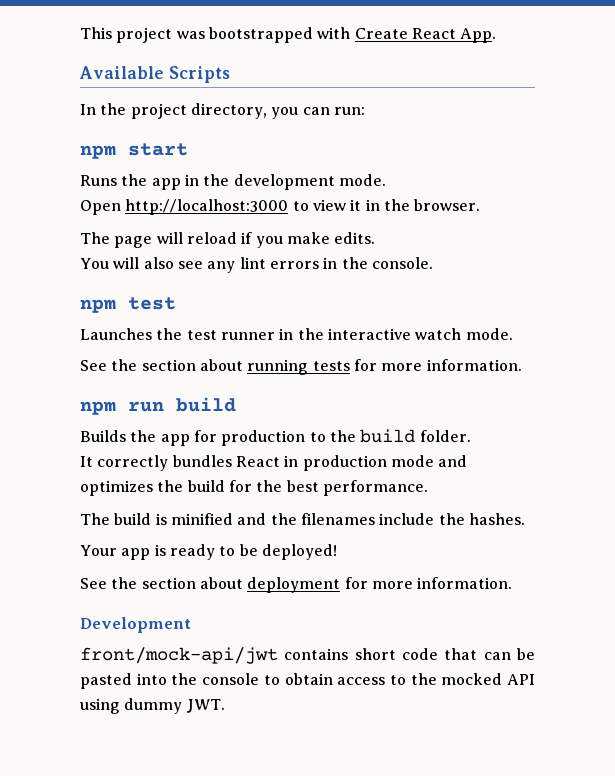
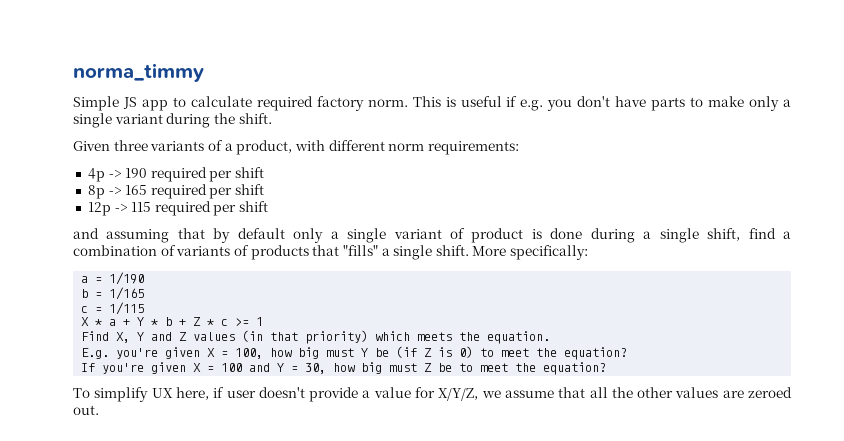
- This project was bootstrapped with Create React App.
- Available Scripts
- In the project directory, you can run:
- npm start
- Runs the app in the development mode.
- Open http://localhost:3000 to view it in the browser.
- The page will reload if you make edits.
- You will also see any lint errors in the console.
- npm test
- Launches the test runner in the interactive watch mode.
- See the section about running tests for more information.
- npm run build
- Builds the app for production to the build folder.
- It correctly bundles React in production mode and optimizes the build for the best performance.
- The build is minified and the filenames include the hashes.
- Your app is ready to be deployed!
- See the section about deployment for more information.
- Development
- front/mock-api/jwt contains short code that can be pasted into the console to obtain access to the mocked API using dummy JWT.
+ norma_timmy
+ Simple JS app to calculate required factory norm. This is useful if e.g. you don't have parts to make only a single variant during the shift.
+ Given three variants of a product, with different norm requirements:
+ 4p -> 190 required per shift
+ 8p -> 165 required per shift
+ 12p -> 115 required per shift
+ and assuming that by default only a single variant of product is done during a single shift, find a combination of variants of products that "fills" a single shift. More specifically:
+ a = 1/190
+ b = 1/165
+ c = 1/115
+ X * a + Y * b + Z * c >= 1
+ Find X, Y and Z values (in that priority) which meets the equation.
+ E.g. you're given X = 100, how big must Y be (if Z is 0) to meet the equation?
+ If you're given X = 100 and Y = 30, how big must Z be to meet the equation?
+ To simplify UX here, if user doesn't provide a value for X/Y/Z, we assume that all the other values are zeroed out.

